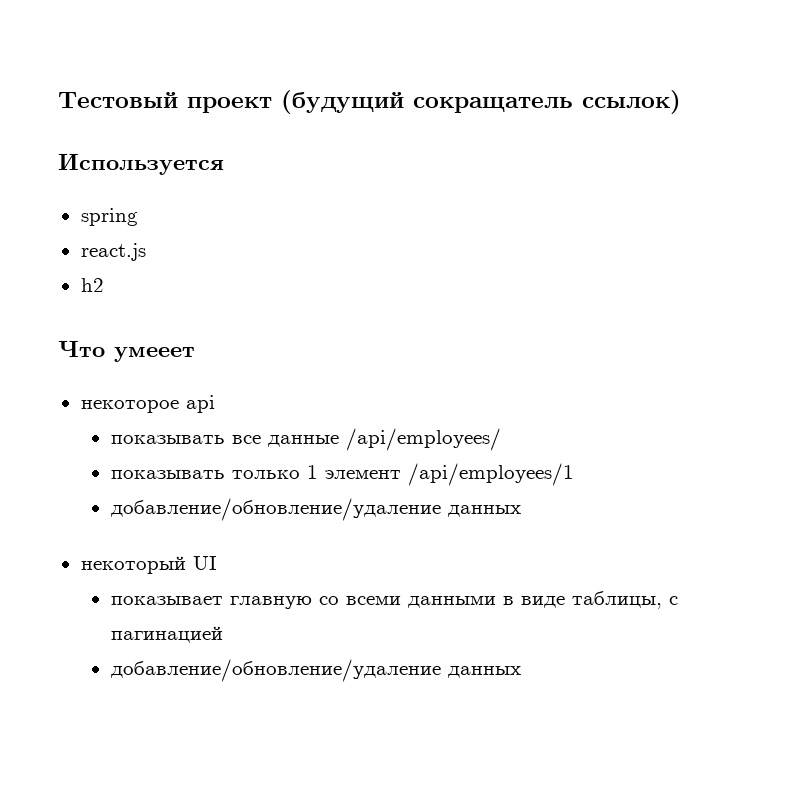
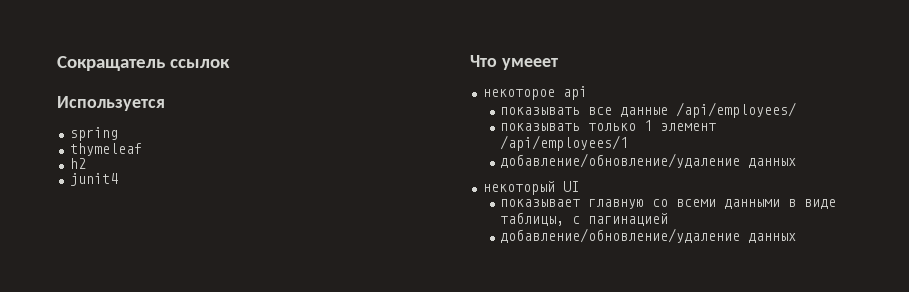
- Тестовый проект (будущий сокращатель ссылок)
+ Cокращатель ссылок
- react.js
+ thymeleaf
+ junit4

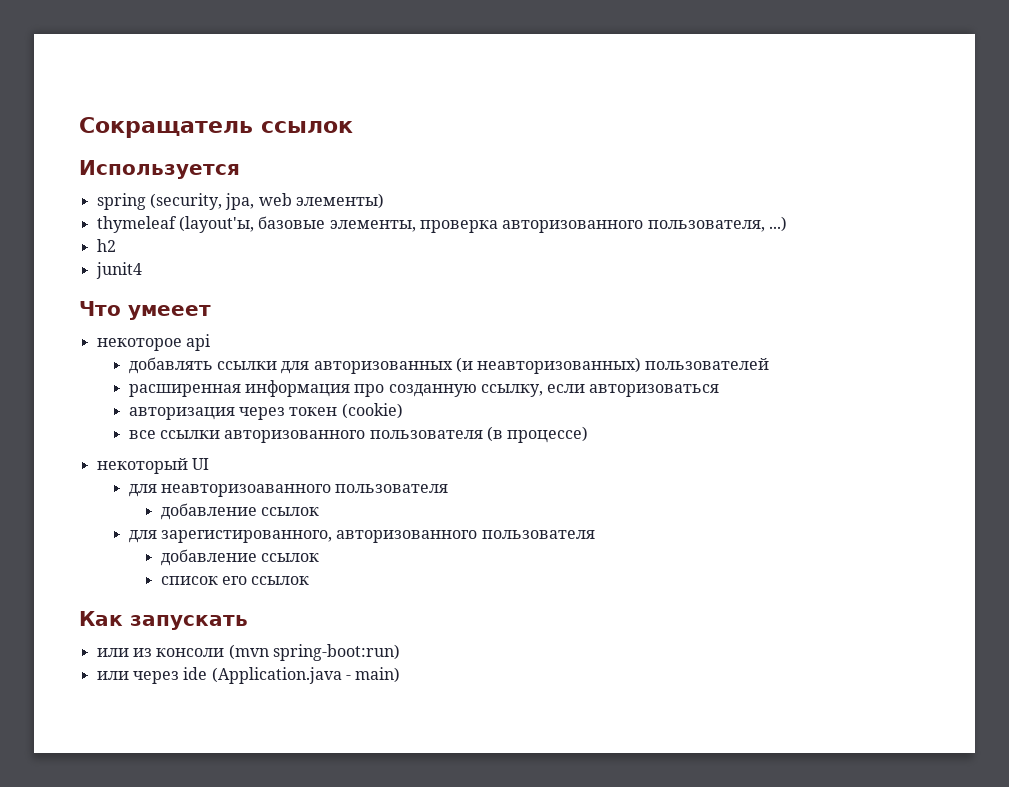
- spring
- thymeleaf
+ spring (security, jpa, web элементы)
+ thymeleaf (layout'ы, базовые элементы, проверка авторизованного пользователя, ...)
- показывать все данные /api/employees/
- показывать только 1 элемент /api/employees/1
- добавление/обновление/удаление данных
+ добавлять ссылки для авторизованных (и неавторизованных) пользователей
+ расширенная информация про созданную ссылку, если авторизоваться
+ авторизация через токен (cookie)
+ все ссылки авторизованного пользователя (в процессе)
  некоторый UI
- показывает главную со всеми данными в виде таблицы, с пагинацией
- добавление/обновление/удаление данных
+ для неавторизоаванного пользователя
+ добавление ссылок
+ для зарегистированного, авторизованного пользователя
+ добавление ссылок
+ список его ссылок
+ Как запускать
+ или из консоли (mvn spring-boot:run)
+ или через ide (Application.java - main)

